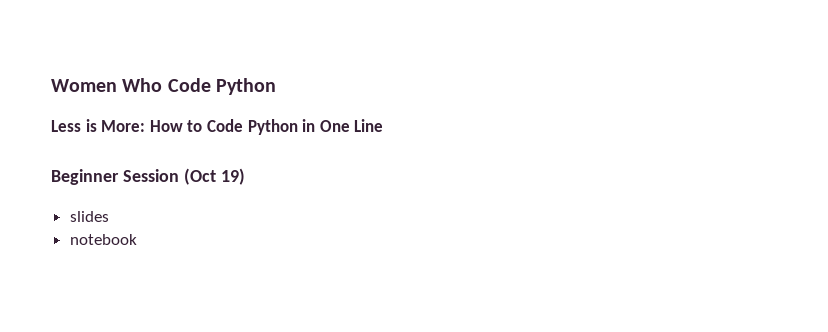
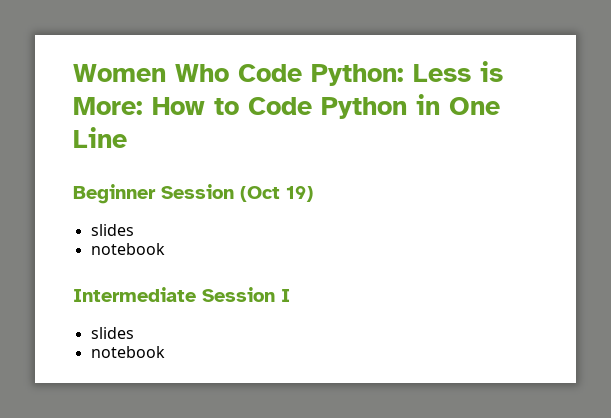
- Women Who Code Python
- Less is More: How to Code Python in One Line
+ Women Who Code Python: Less is More: How to Code Python in One Line
+ Intermediate Session I
+ slides
+ notebook

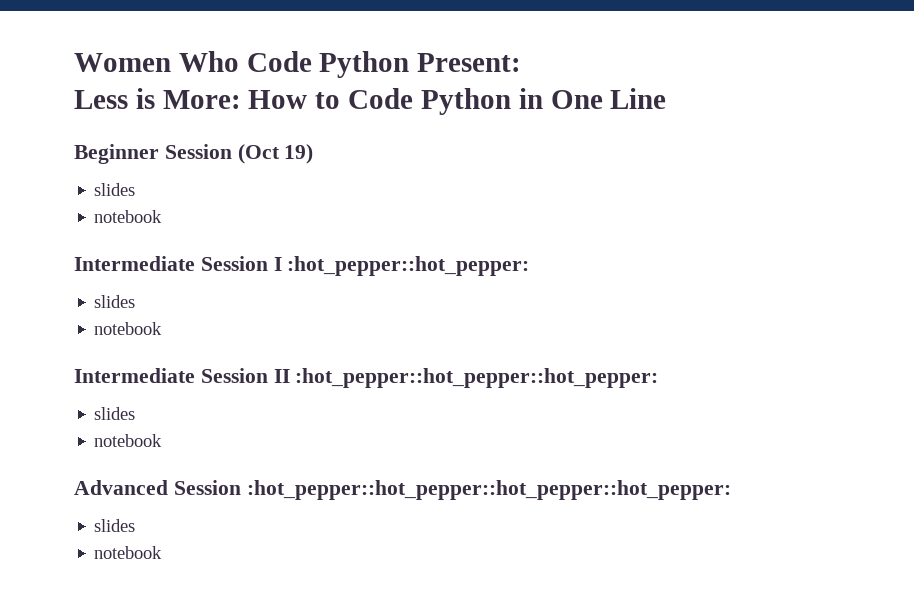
- Women Who Code Python: Less is More: How to Code Python in One Line
+ Women Who Code Python Present:
+ Less is More: How to Code Python in One Line
- Intermediate Session I
+ Intermediate Session I :hot_pepper::hot_pepper:
+ slides
+ notebook
+ Intermediate Session II :hot_pepper::hot_pepper::hot_pepper:
+ slides
+ notebook
+ Advanced Session :hot_pepper::hot_pepper::hot_pepper::hot_pepper:

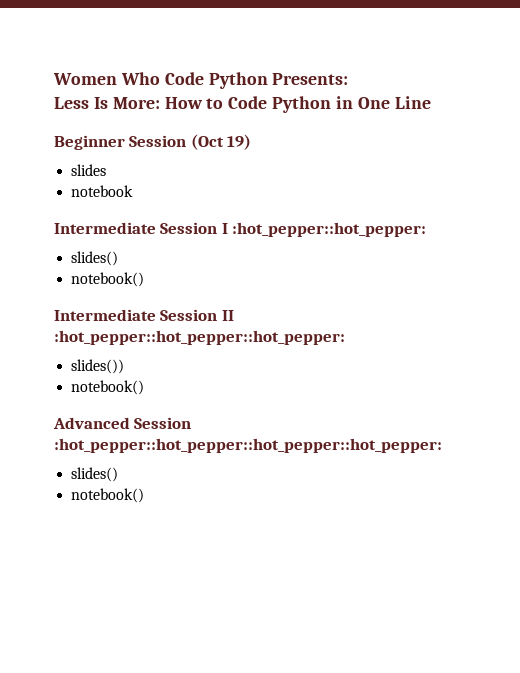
- Women Who Code Python Present:
+ Women Who Code Python Presents:
- Less is More: How to Code Python in One Line
+ Less Is More: How to Code Python in One Line
  Intermediate Session I :hot_pepper::hot_pepper:
- slides
- notebook
+ slides()
+ notebook()
  Intermediate Session II :hot_pepper::hot_pepper::hot_pepper:
- slides
- notebook
+ slides())
+ notebook()
  Advanced Session :hot_pepper::hot_pepper::hot_pepper::hot_pepper:
- slides
- notebook
+ slides()
+ notebook()

